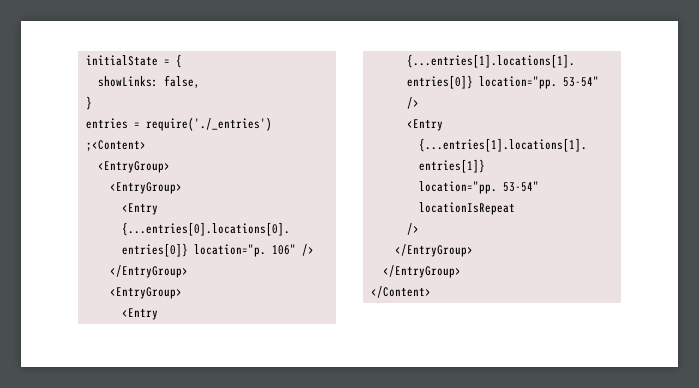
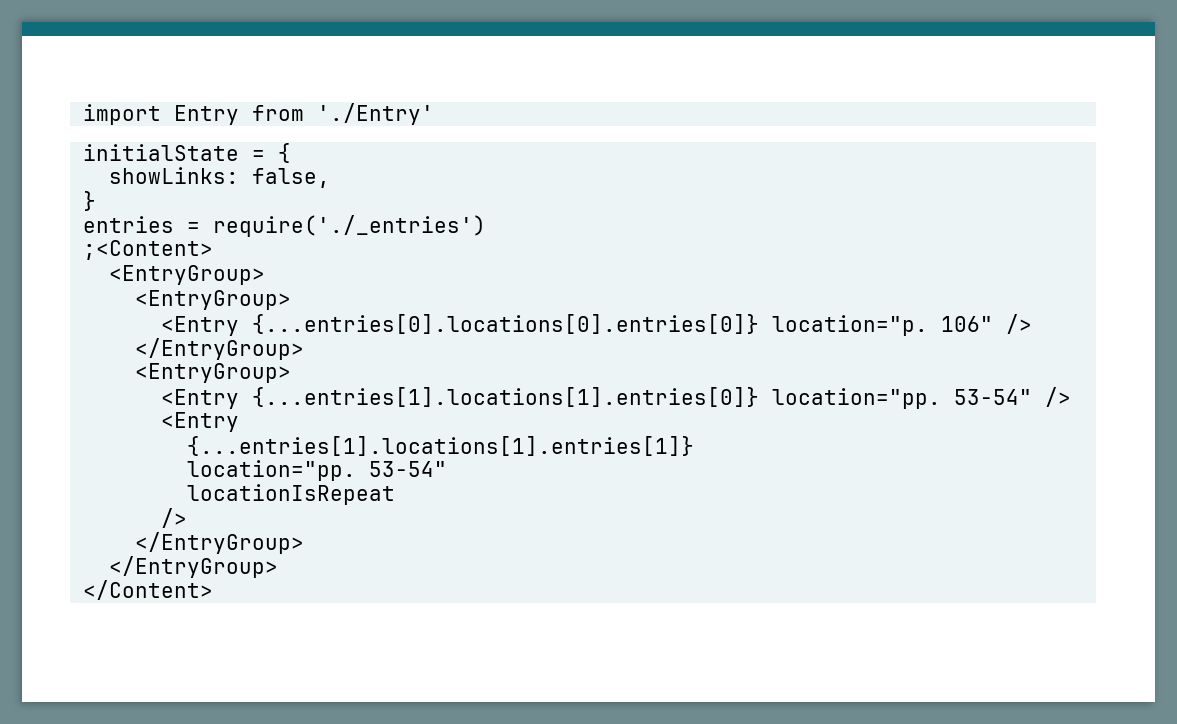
+ import Entry from './Entry'

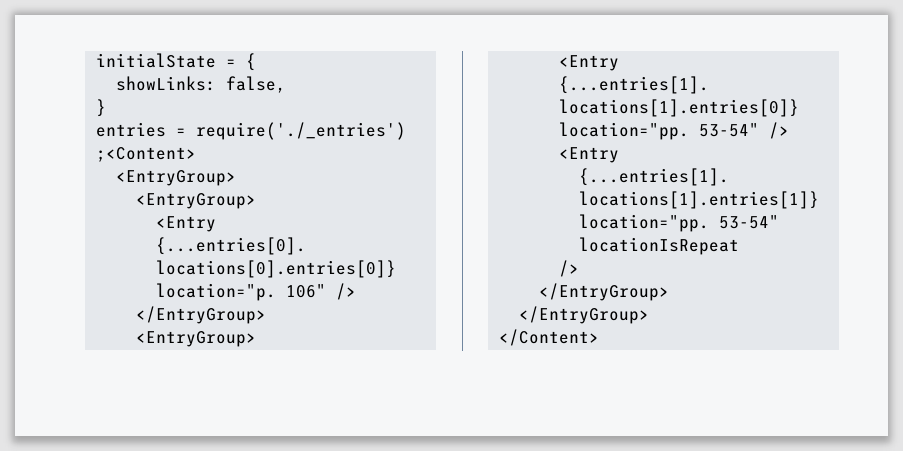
- import Entry from './Entry'

